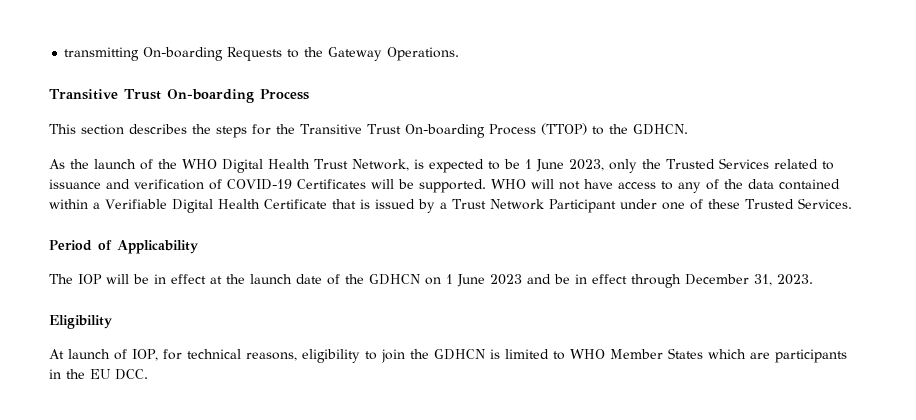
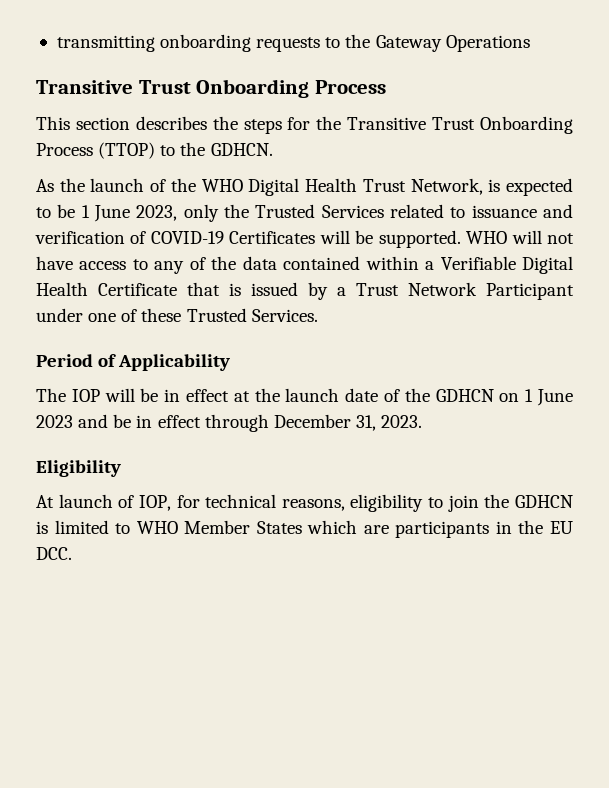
- transmitting On-boarding Requests to the Gateway Operations.
- Transitive Trust On-boarding Process
+ transmitting onboarding requests to the Gateway Operations
+ Transitive Trust Onboarding Process
- This section describes the steps for the Transitive Trust On-boarding Process (TTOP) to the GDHCN.
+ This section describes the steps for the Transitive Trust Onboarding Process (TTOP) to the GDHCN.

